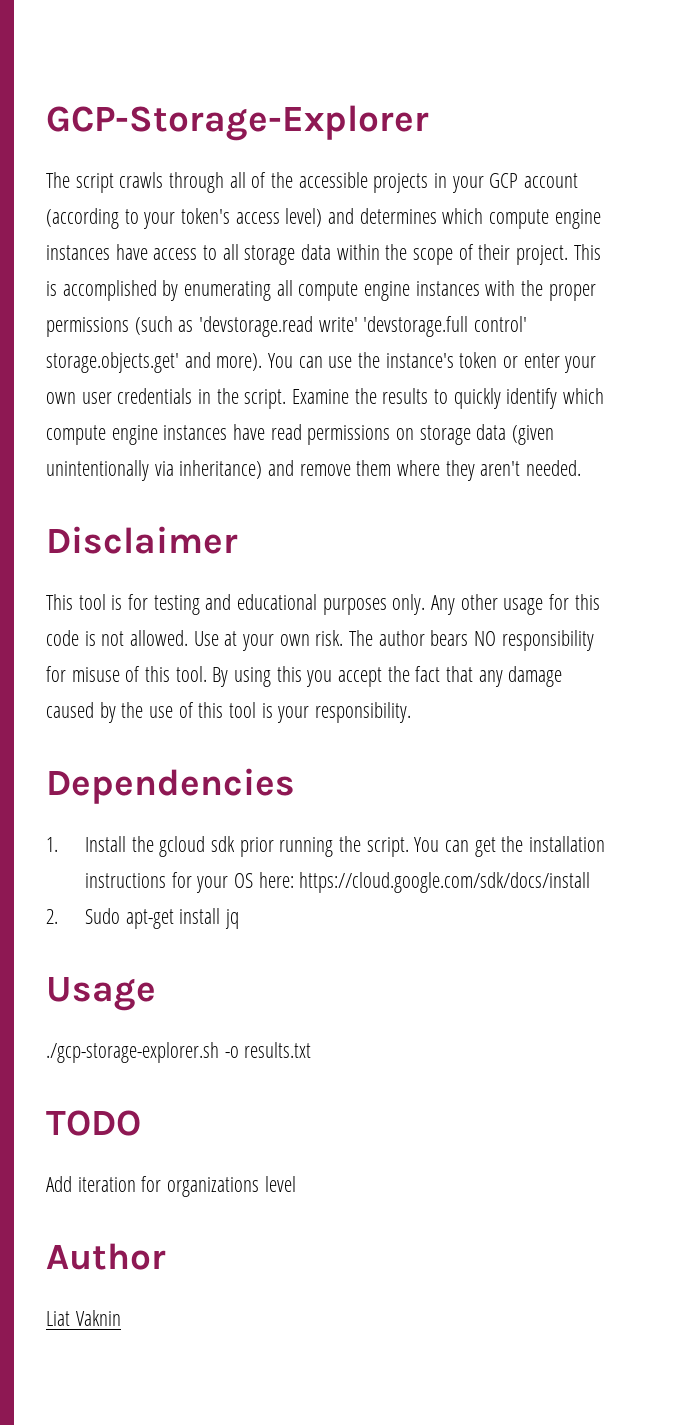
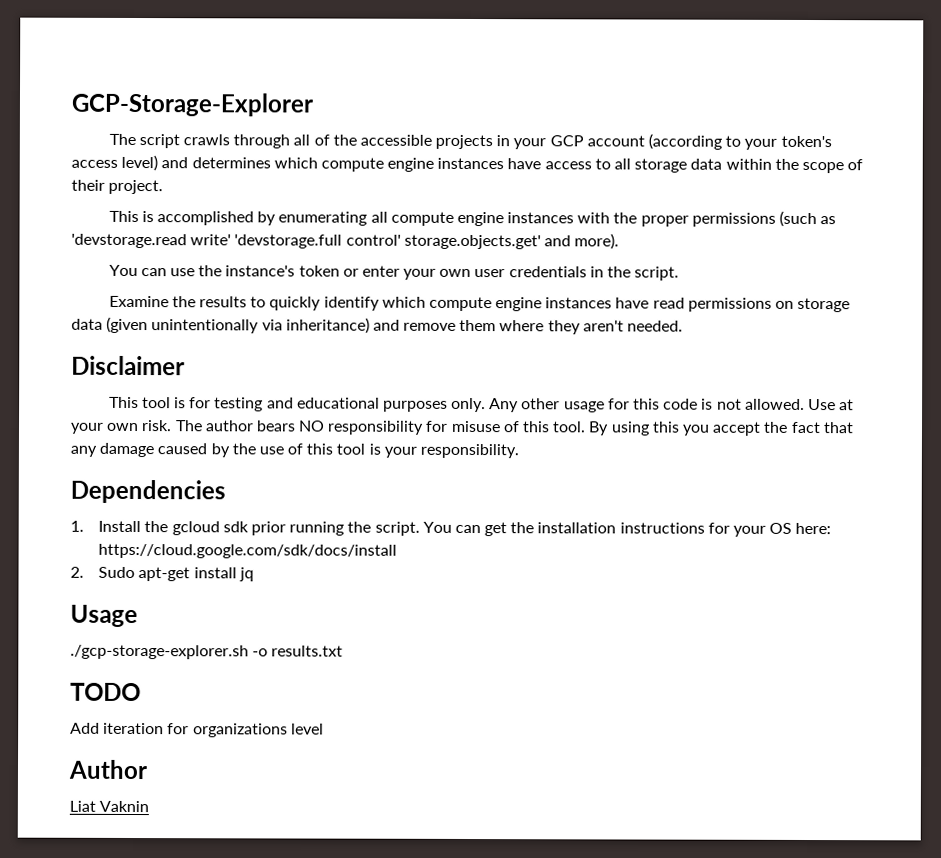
- The script crawls through all of the accessible projects in your GCP account (according to your token's access level) and determines which compute engine instances have access to all storage data within the scope of their project. This is accomplished by enumerating all compute engine instances with the proper permissions (such as 'devstorage.read write' 'devstorage.full control' storage.objects.get' and more). You can use the instance's token or enter your own user credentials in the script. Examine the results to quickly identify which compute engine instances have read permissions on storage data (given unintentionally via inheritance) and remove them where they aren't needed.
+ The script crawls through all of the accessible projects in your GCP account (according to your token's access level) and determines which compute engine instances have access to all storage data within the scope of their project.
+ This is accomplished by enumerating all compute engine instances with the proper permissions (such as 'devstorage.read write' 'devstorage.full control' storage.objects.get' and more).
+ You can use the instance's token or enter your own user credentials in the script.
+ Examine the results to quickly identify which compute engine instances have read permissions on storage data (given unintentionally via inheritance) and remove them where they aren't needed.

